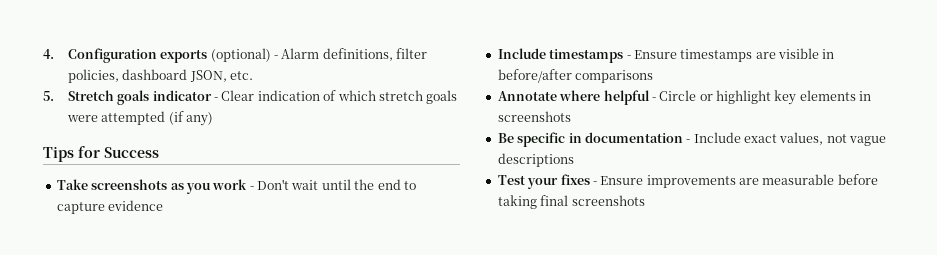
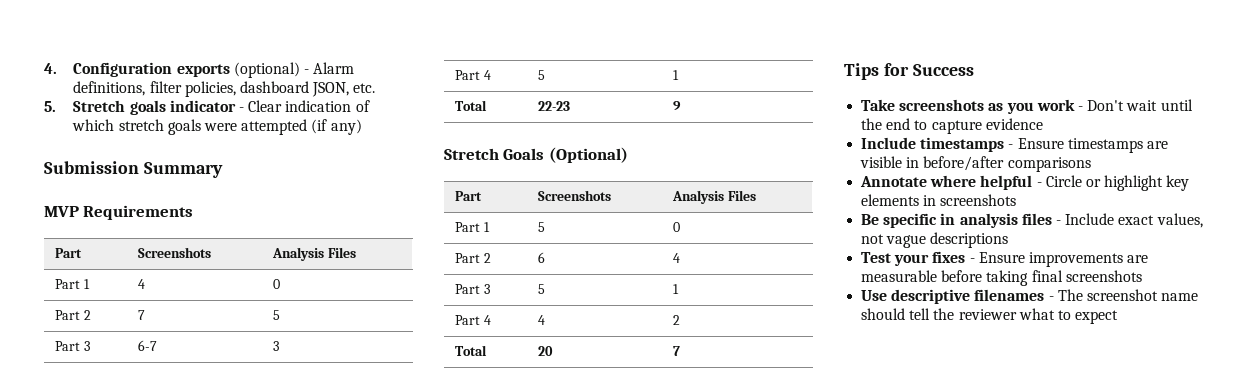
+ Submission Summary
+ MVP Requirements
+ Part | Screenshots | Analysis Files
+ Part 1 | 4 | 0
+ Part 2 | 7 | 5
+ Part 3 | 6-7 | 3
+ Part 4 | 5 | 1
+ Total | 22-23 | 9
+ Stretch Goals (Optional)
+ Part | Screenshots | Analysis Files
+ Part 1 | 5 | 0
+ Part 2 | 6 | 4
+ Part 3 | 5 | 1
+ Part 4 | 4 | 2
+ Total | 20 | 7
- Be specific in documentation - Include exact values, not vague descriptions
+ Be specific in analysis files - Include exact values, not vague descriptions
+ Use descriptive filenames - The screenshot name should tell the reviewer what to expect

